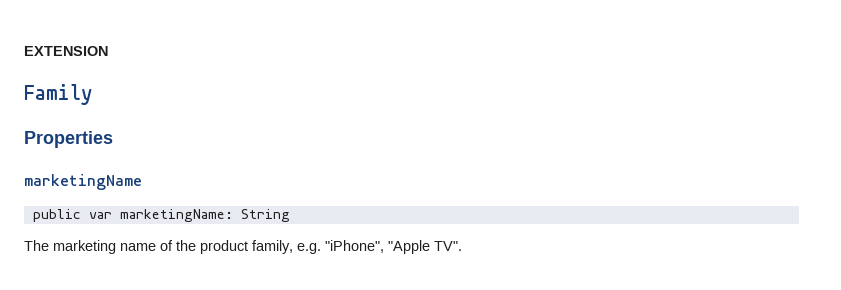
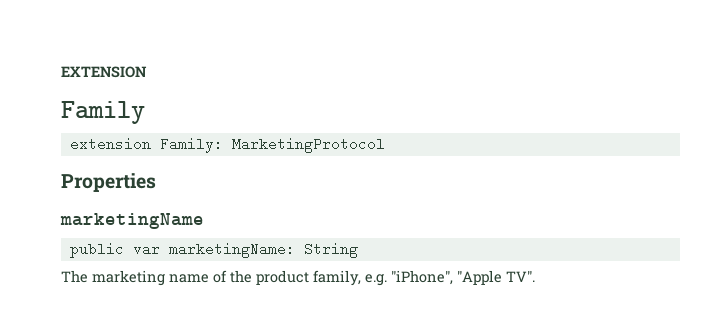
+ extension Family: MarketingProtocol

